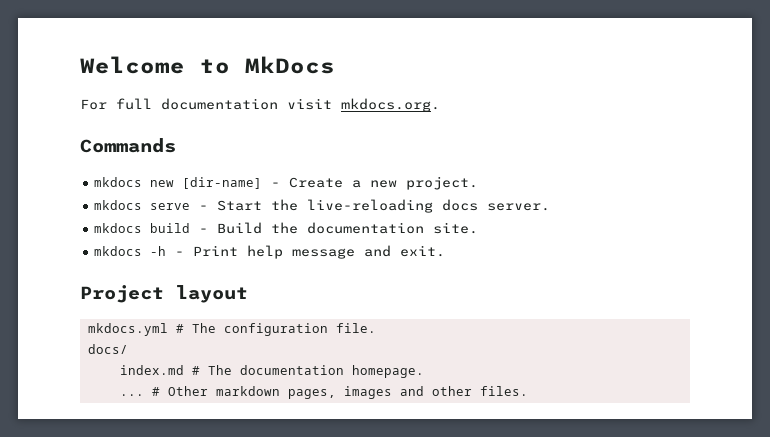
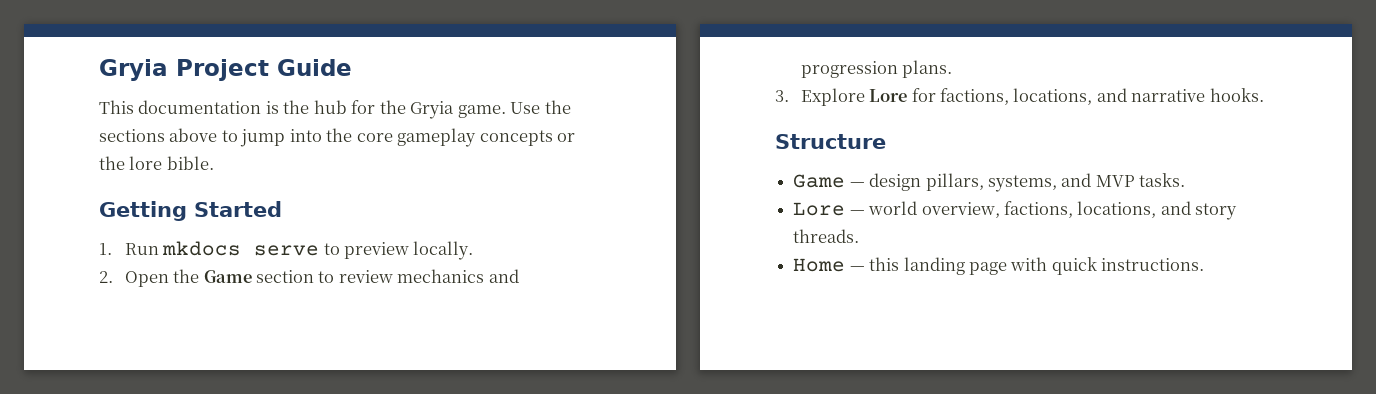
- Welcome to MkDocs
- For full documentation visit mkdocs.org.
- Commands
- mkdocs new [dir-name] - Create a new project.
- mkdocs serve - Start the live-reloading docs server.
- mkdocs build - Build the documentation site.
- mkdocs -h - Print help message and exit.
- Project layout
- mkdocs.yml # The configuration file.
- docs/
- index.md # The documentation homepage.
- ... # Other markdown pages, images and other files.
+ Gryia Project Guide
+ This documentation is the hub for the Gryia game. Use the sections above to jump into the core gameplay concepts or the lore bible.
+ Getting Started
+ 1. Run mkdocs serve to preview locally.
+ 2. Open the Game section to review mechanics and progression plans.
+ 3. Explore Lore for factions, locations, and narrative hooks.
+ Structure
+ Game — design pillars, systems, and MVP tasks.
+ Lore — world overview, factions, locations, and story threads.
+ Home — this landing page with quick instructions.

